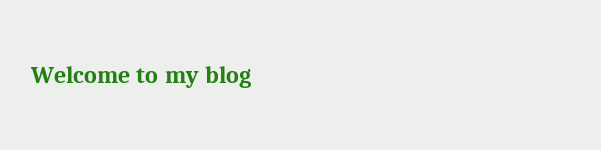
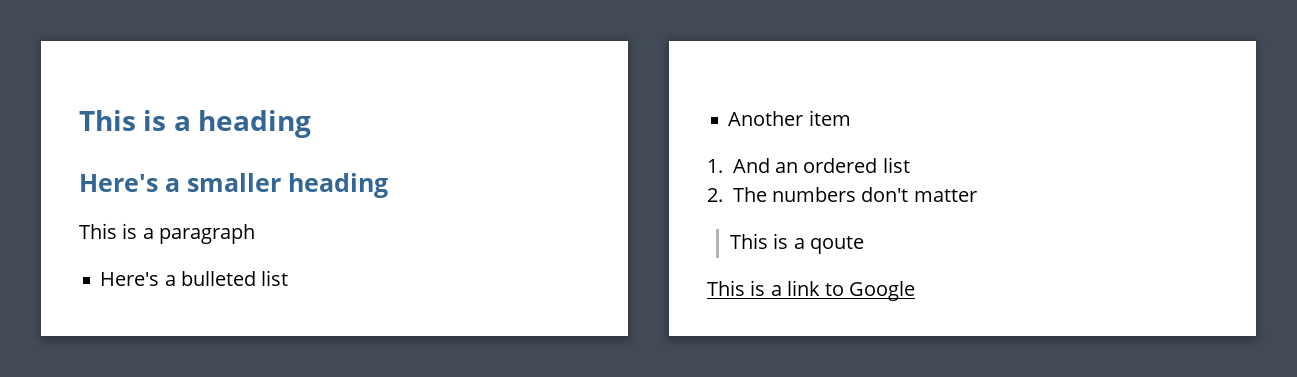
- Welcome to my blog
+ This is a heading
+ Here's a smaller heading
+ This is a paragraph
+ Here's a bulleted list
+ Another item
+ 1. And an ordered list
+ 2. The numbers don't matter
+ This is a qoute
+ This is a link to Google

